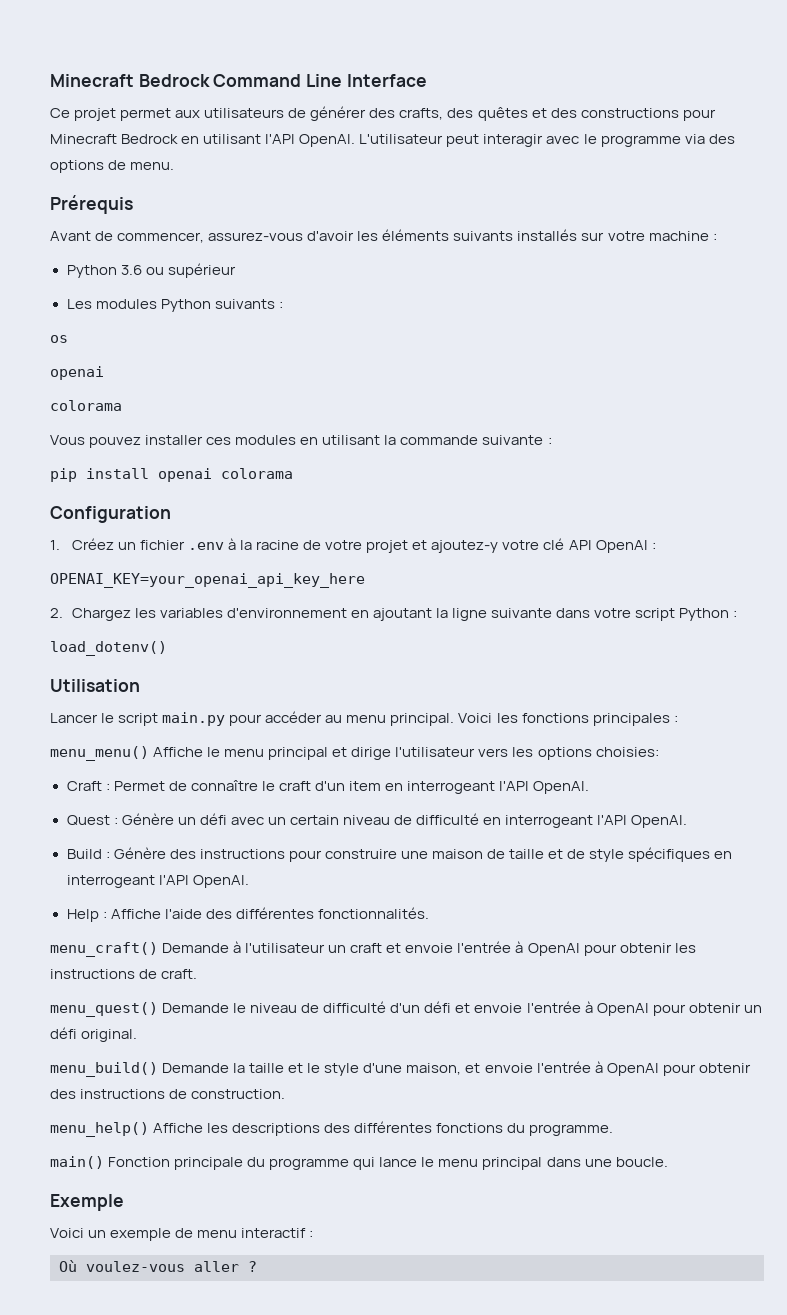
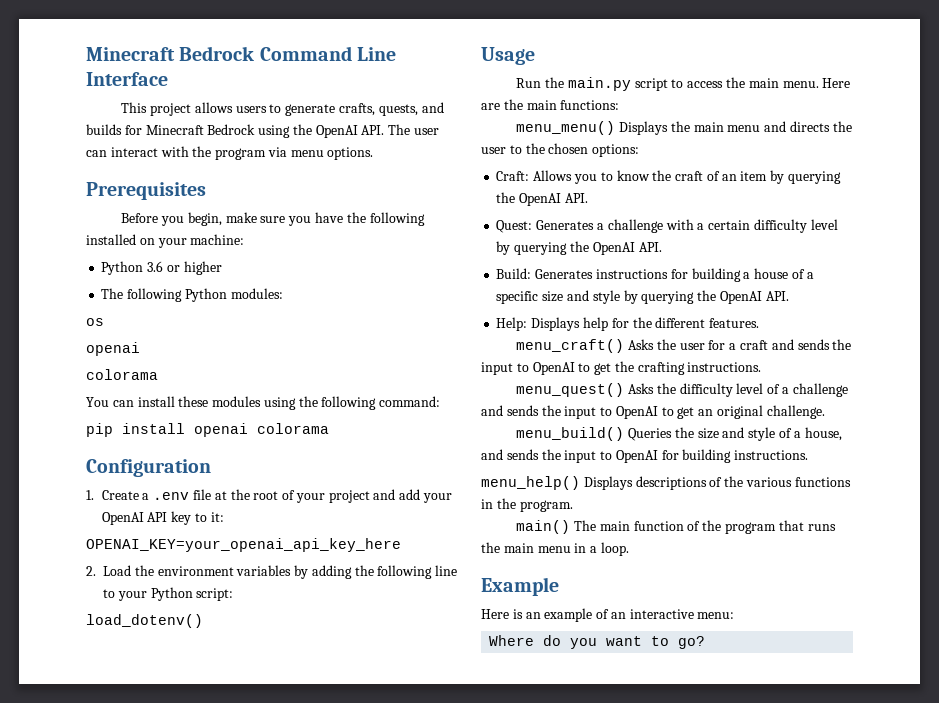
- Ce projet permet aux utilisateurs de générer des crafts, des quêtes et des constructions pour Minecraft Bedrock en utilisant l'API OpenAI. L'utilisateur peut interagir avec le programme via des options de menu.
- Prérequis
- Avant de commencer, assurez-vous d'avoir les éléments suivants installés sur votre machine :
- Python 3.6 ou supérieur
- Les modules Python suivants :
+ This project allows users to generate crafts, quests, and builds for Minecraft Bedrock using the OpenAI API. The user can interact with the program via menu options.
+ Prerequisites
+ Before you begin, make sure you have the following installed on your machine:
+ Python 3.6 or higher
+ The following Python modules:
  os
  openai
  colorama
- Vous pouvez installer ces modules en utilisant la commande suivante :
+ You can install these modules using the following command:
- 1. Créez un fichier .env à la racine de votre projet et ajoutez-y votre clé API OpenAI :
+ 1. Create a .env file at the root of your project and add your OpenAI API key to it:
  OPENAI_KEY=your_openai_api_key_here
- 2. Chargez les variables d'environnement en ajoutant la ligne suivante dans votre script Python :
+ 2. Load the environment variables by adding the following line to your Python script:
  load_dotenv()
- Utilisation
- Lancer le script main.py pour accéder au menu principal. Voici les fonctions principales :
- menu_menu() Affiche le menu principal et dirige l'utilisateur vers les options choisies:
- Craft : Permet de connaître le craft d'un item en interrogeant l'API OpenAI.
- Quest : Génère un défi avec un certain niveau de difficulté en interrogeant l'API OpenAI.
- Build : Génère des instructions pour construire une maison de taille et de style spécifiques en interrogeant l'API OpenAI.
- Help : Affiche l'aide des différentes fonctionnalités.
- menu_craft() Demande à l'utilisateur un craft et envoie l'entrée à OpenAI pour obtenir les instructions de craft.
- menu_quest() Demande le niveau de difficulté d'un défi et envoie l'entrée à OpenAI pour obtenir un défi original.
- menu_build() Demande la taille et le style d'une maison, et envoie l'entrée à OpenAI pour obtenir des instructions de construction.
- menu_help() Affiche les descriptions des différentes fonctions du programme.
- main() Fonction principale du programme qui lance le menu principal dans une boucle.
- Exemple
- Voici un exemple de menu interactif :
- Où voulez-vous aller ?
+ Usage
+ Run the main.py script to access the main menu. Here are the main functions:
+ menu_menu() Displays the main menu and directs the user to the chosen options:
+ Craft: Allows you to know the craft of an item by querying the OpenAI API.
+ Quest: Generates a challenge with a certain difficulty level by querying the OpenAI API.
+ Build: Generates instructions for building a house of a specific size and style by querying the OpenAI API.
+ Help: Displays help for the different features.
+ menu_craft() Asks the user for a craft and sends the input to OpenAI to get the crafting instructions.
+ menu_quest() Asks the difficulty level of a challenge and sends the input to OpenAI to get an original challenge.
+ menu_build() Queries the size and style of a house, and sends the input to OpenAI for building instructions.
+ menu_help() Displays descriptions of the various functions in the program.
+ main() The main function of the program that runs the main menu in a loop.
+ Example
+ Here is an example of an interactive menu:
+ Where do you want to go?

